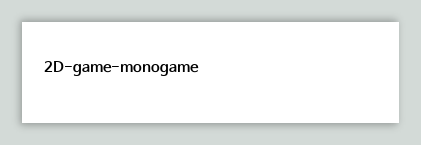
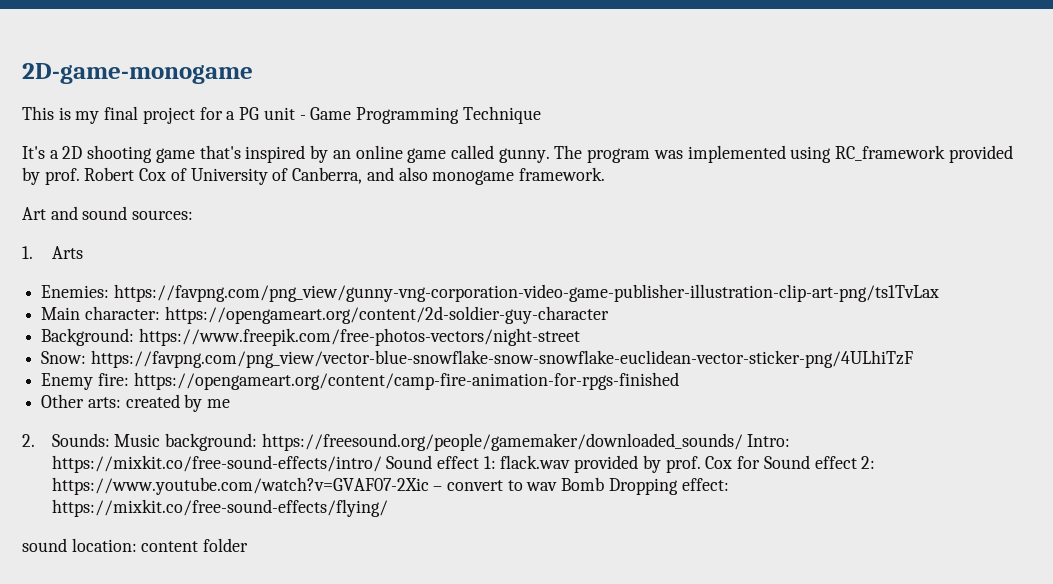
+ This is my final project for a PG unit - Game Programming Technique
+ It's a 2D shooting game that's inspired by an online game called gunny. The program was implemented using RC_framework provided by prof. Robert Cox of University of Canberra, and also monogame framework.
+ Art and sound sources:
+ 1. Arts
+ Enemies: https://favpng.com/png_view/gunny-vng-corporation-video-game-publisher-illustration-clip-art-png/ts1TvLax
+ Main character: https://opengameart.org/content/2d-soldier-guy-character
+ Background: https://www.freepik.com/free-photos-vectors/night-street
+ Snow: https://favpng.com/png_view/vector-blue-snowflake-snow-snowflake-euclidean-vector-sticker-png/4ULhiTzF
+ Enemy fire: https://opengameart.org/content/camp-fire-animation-for-rpgs-finished
+ Other arts: created by me
+ 2. Sounds: Music background: https://freesound.org/people/gamemaker/downloaded_sounds/ Intro: https://mixkit.co/free-sound-effects/intro/ Sound effect 1: flack.wav provided by prof. Cox for Sound effect 2: https://www.youtube.com/watch?v=GVAF07-2Xic – convert to wav Bomb Dropping effect: https://mixkit.co/free-sound-effects/flying/
+ sound location: content folder

